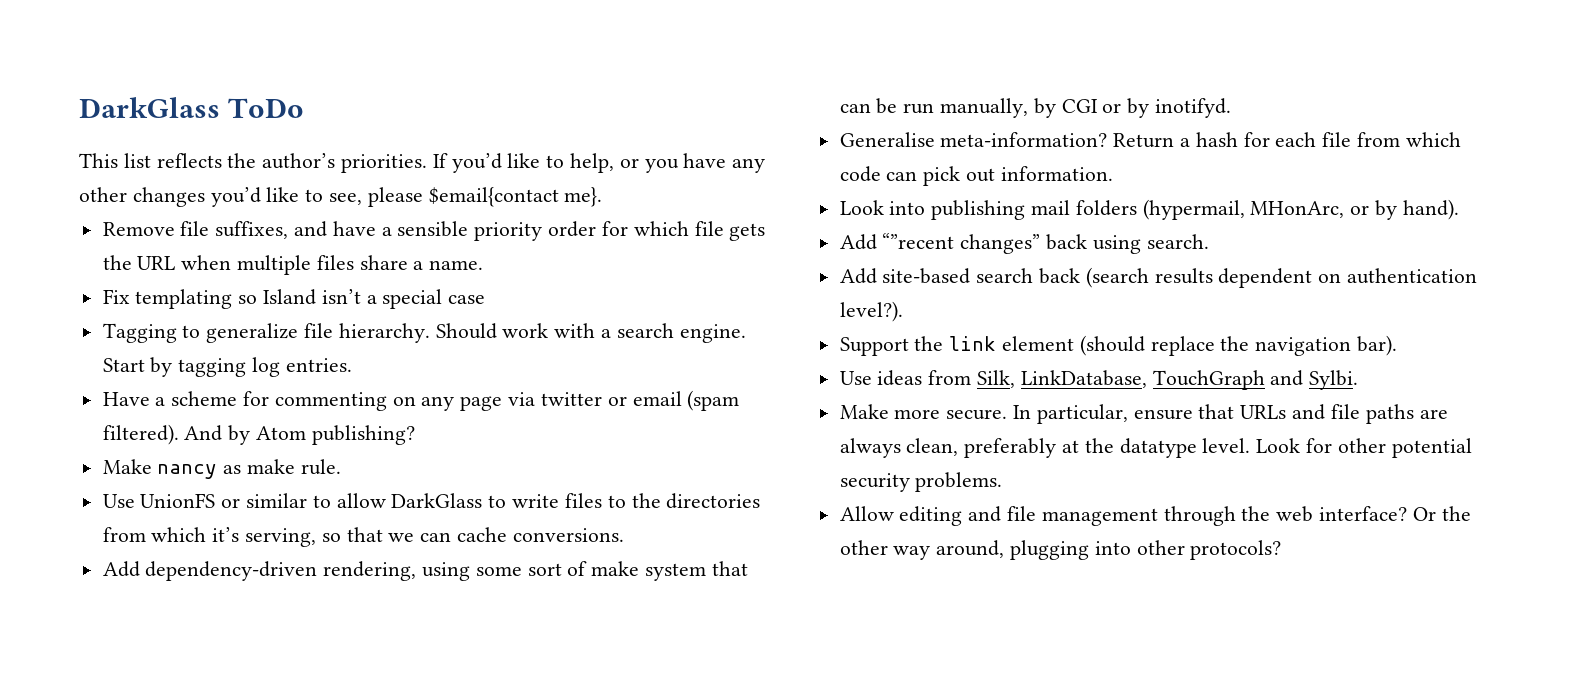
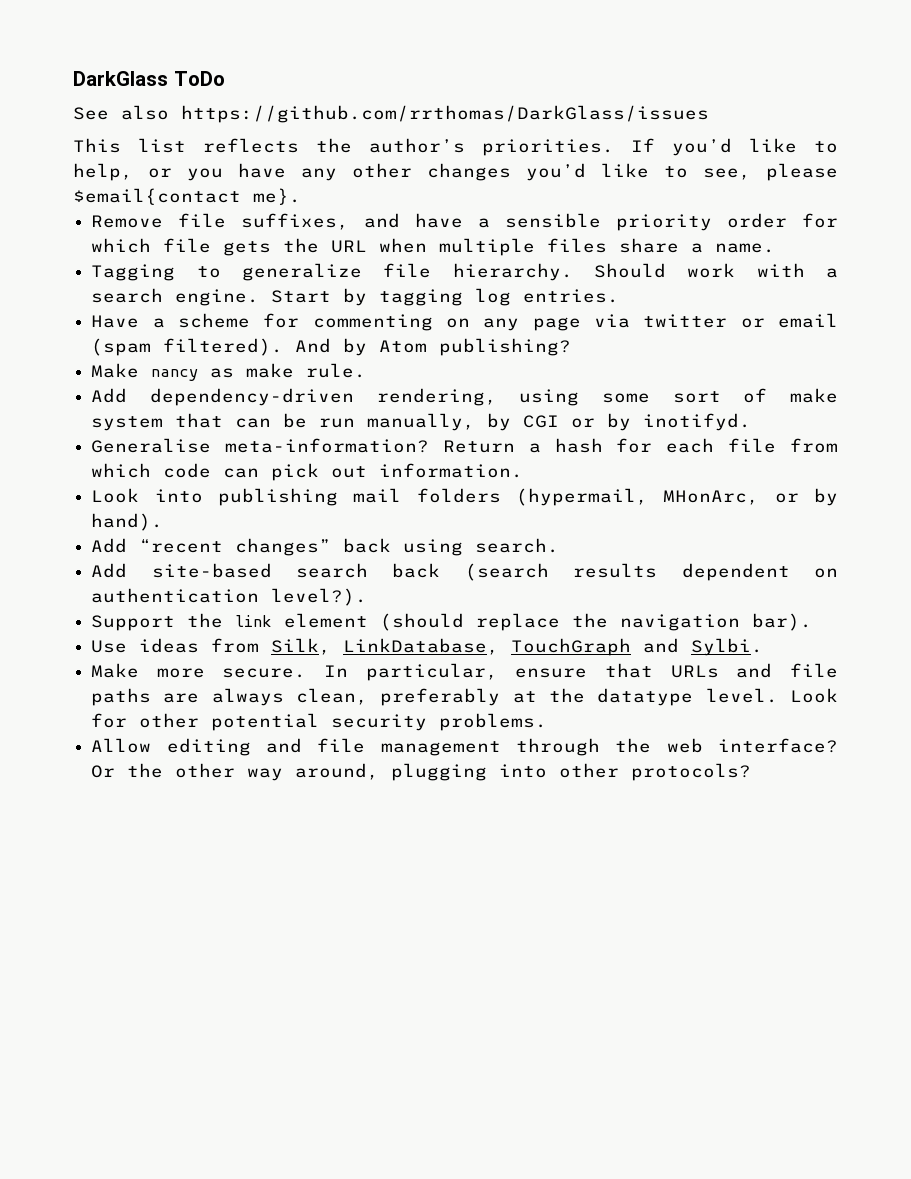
+ See also https://github.com/rrthomas/DarkGlass/issues
- Fix templating so Island isn’t a special case
- Use UnionFS or similar to allow DarkGlass to write files to the directories from which it’s serving, so that we can cache conversions.
- Add “”recent changes” back using search.
+ Add “recent changes” back using search.

